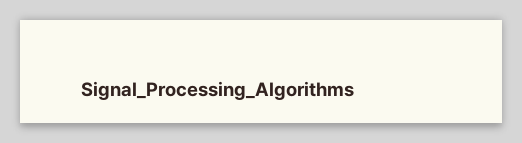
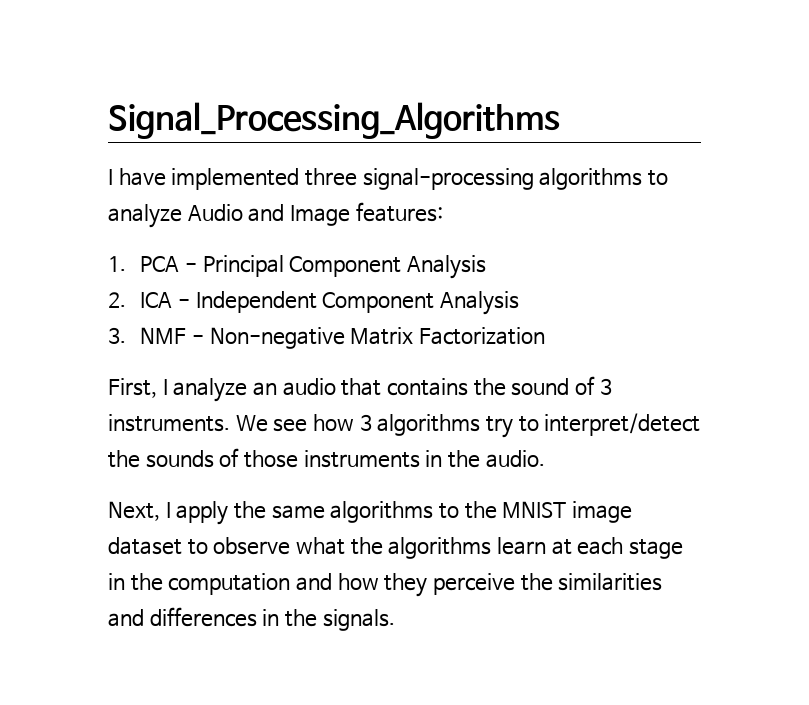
+ I have implemented three signal-processing algorithms to analyze Audio and Image features:
+ 1. PCA - Principal Component Analysis
+ 2. ICA - Independent Component Analysis
+ 3. NMF - Non-negative Matrix Factorization
+ First, I analyze an audio that contains the sound of 3 instruments. We see how 3 algorithms try to interpret/detect the sounds of those instruments in the audio.
+ Next, I apply the same algorithms to the MNIST image dataset to observe what the algorithms learn at each stage in the computation and how they perceive the similarities and differences in the signals.

